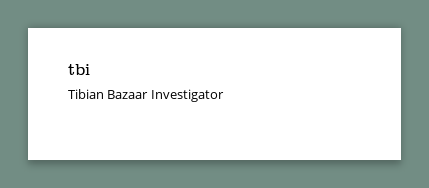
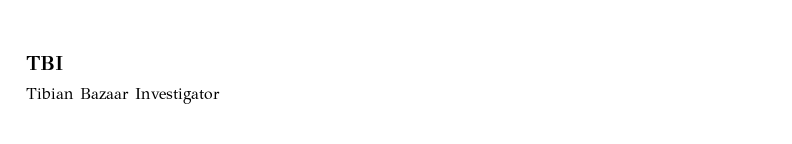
- tbi
+ TBI

